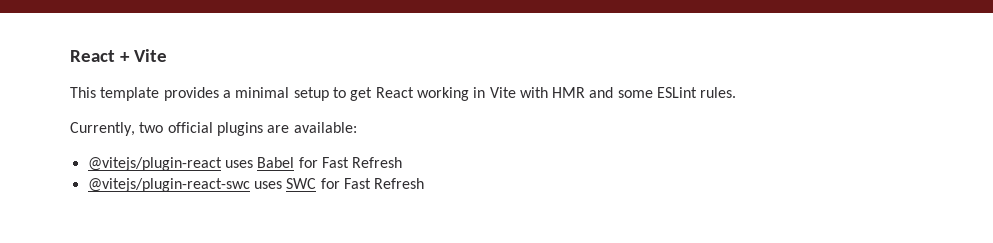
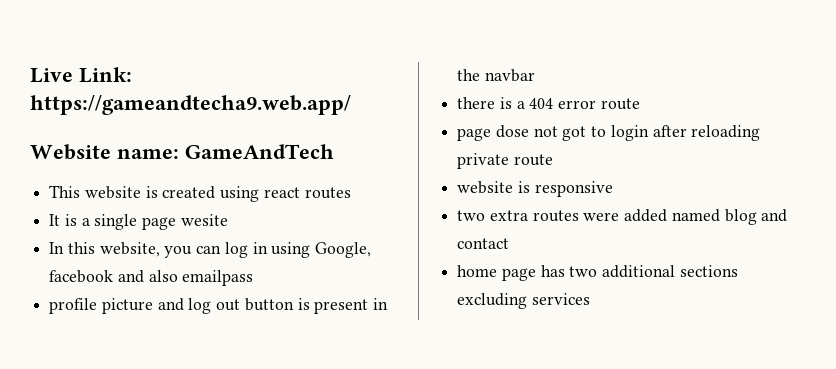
- React + Vite
- This template provides a minimal setup to get React working in Vite with HMR and some ESLint rules.
- Currently, two official plugins are available:
- @vitejs/plugin-react uses Babel for Fast Refresh
- @vitejs/plugin-react-swc uses SWC for Fast Refresh
+ Live Link: https://gameandtecha9.web.app/
+ Website name: GameAndTech
+ This website is created using react routes
+ It is a single page wesite
+ In this website, you can log in using Google, facebook and also emailpass
+ profile picture and log out button is present in the navbar
+ there is a 404 error route
+ page dose not got to login after reloading private route
+ website is responsive
+ two extra routes were added named blog and contact
+ home page has two additional sections excluding services

